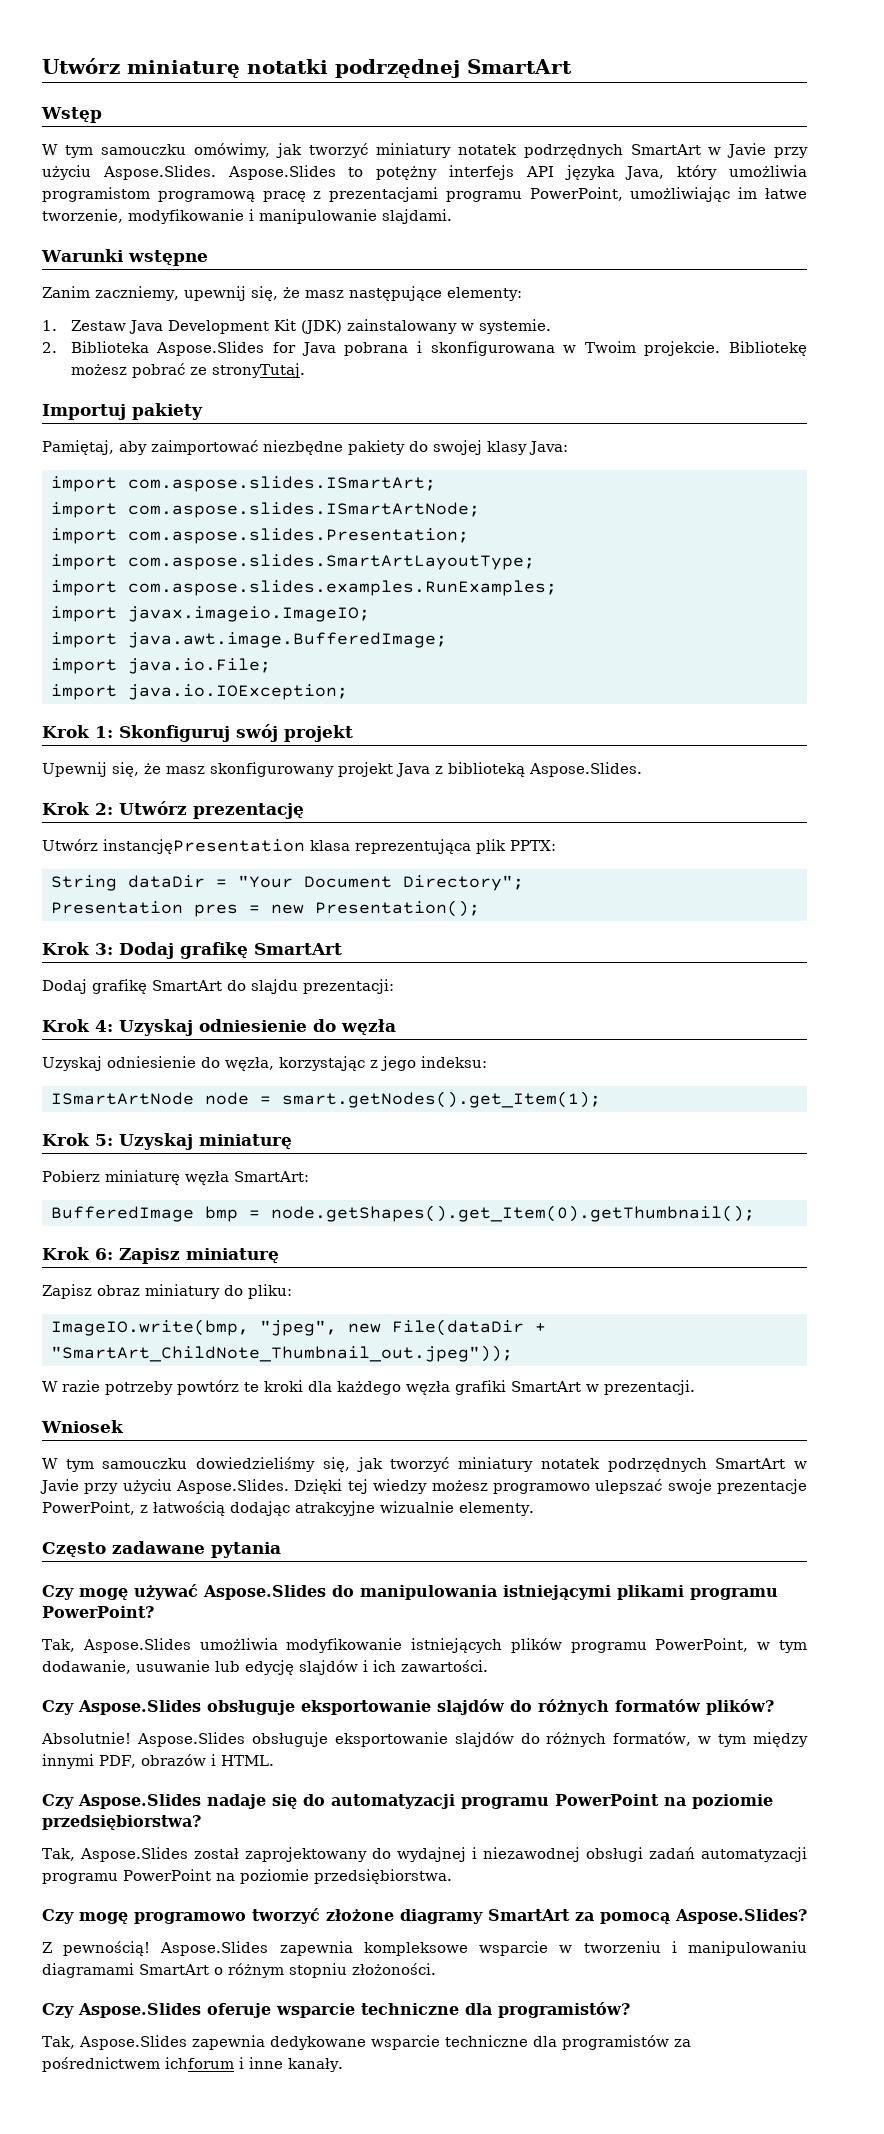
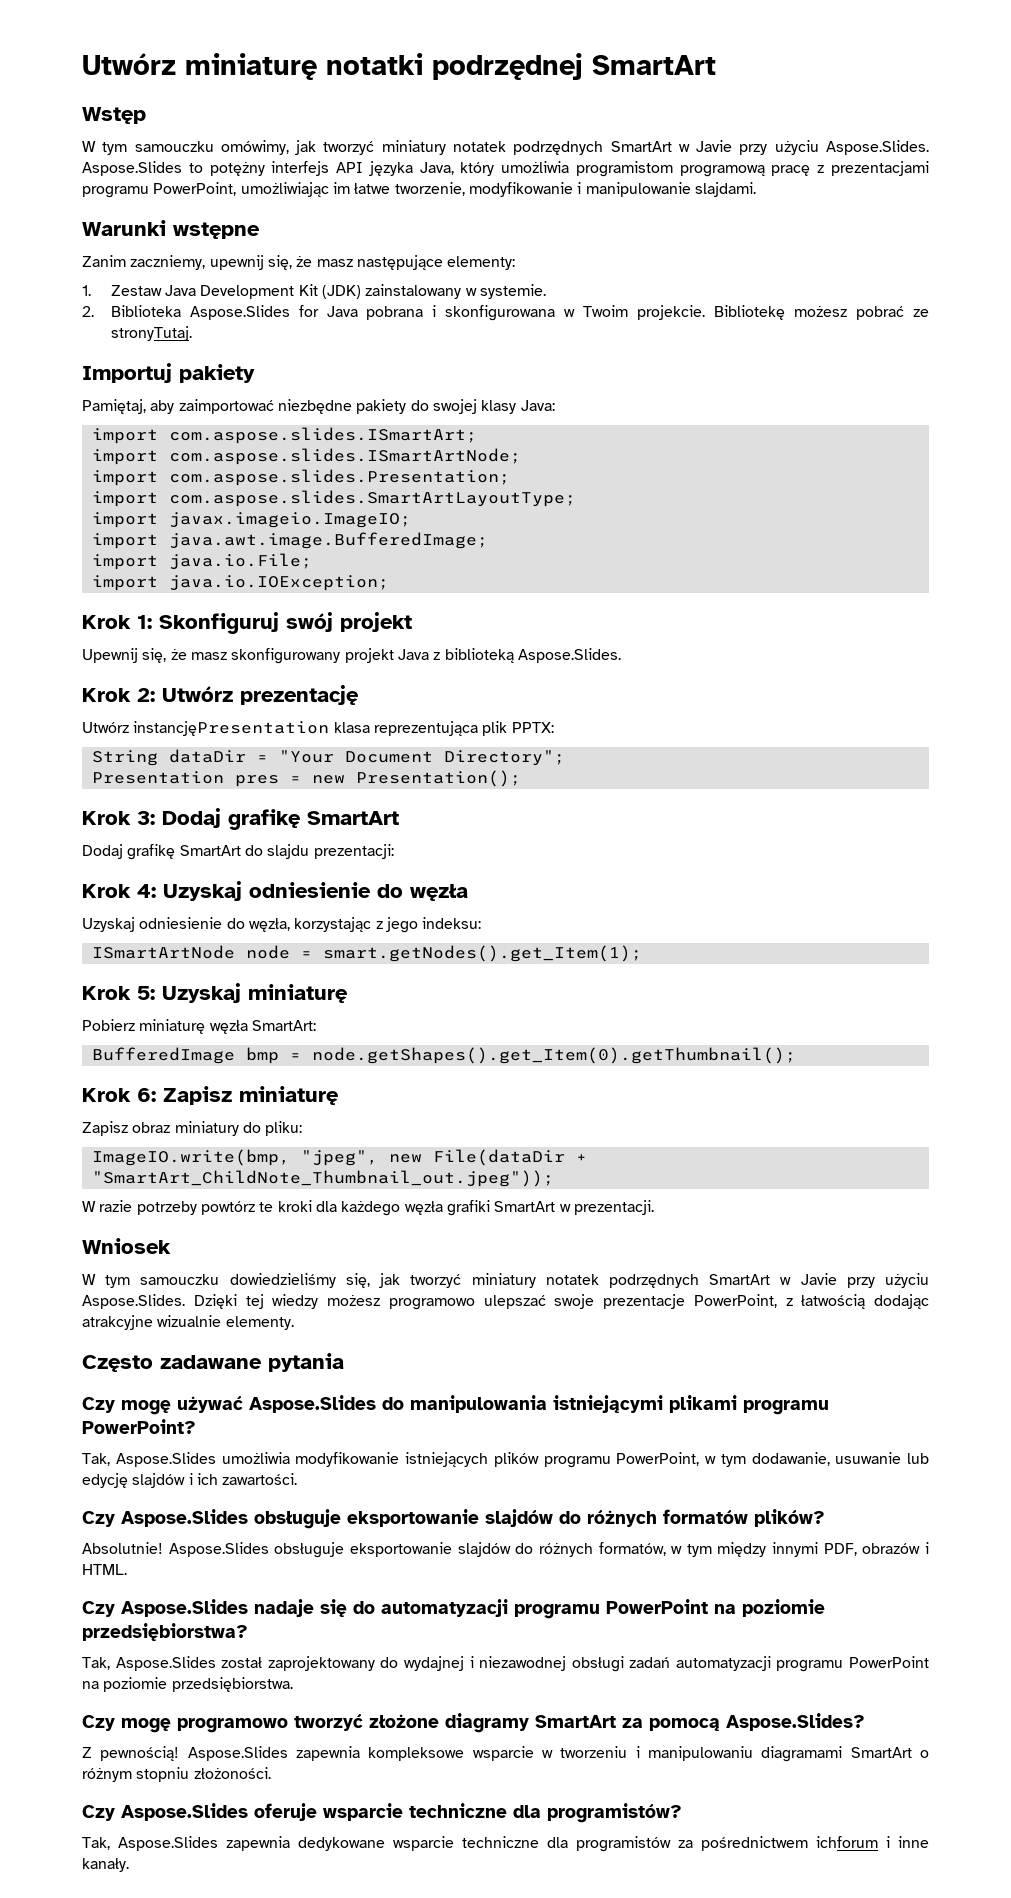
- import com.aspose.slides.examples.RunExamples;

